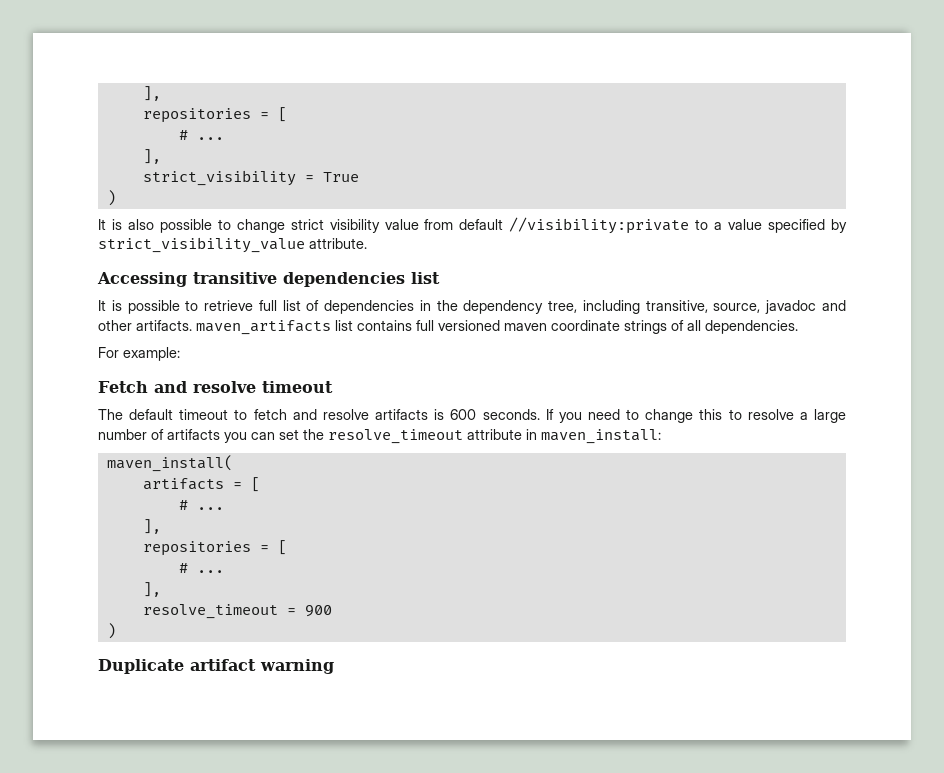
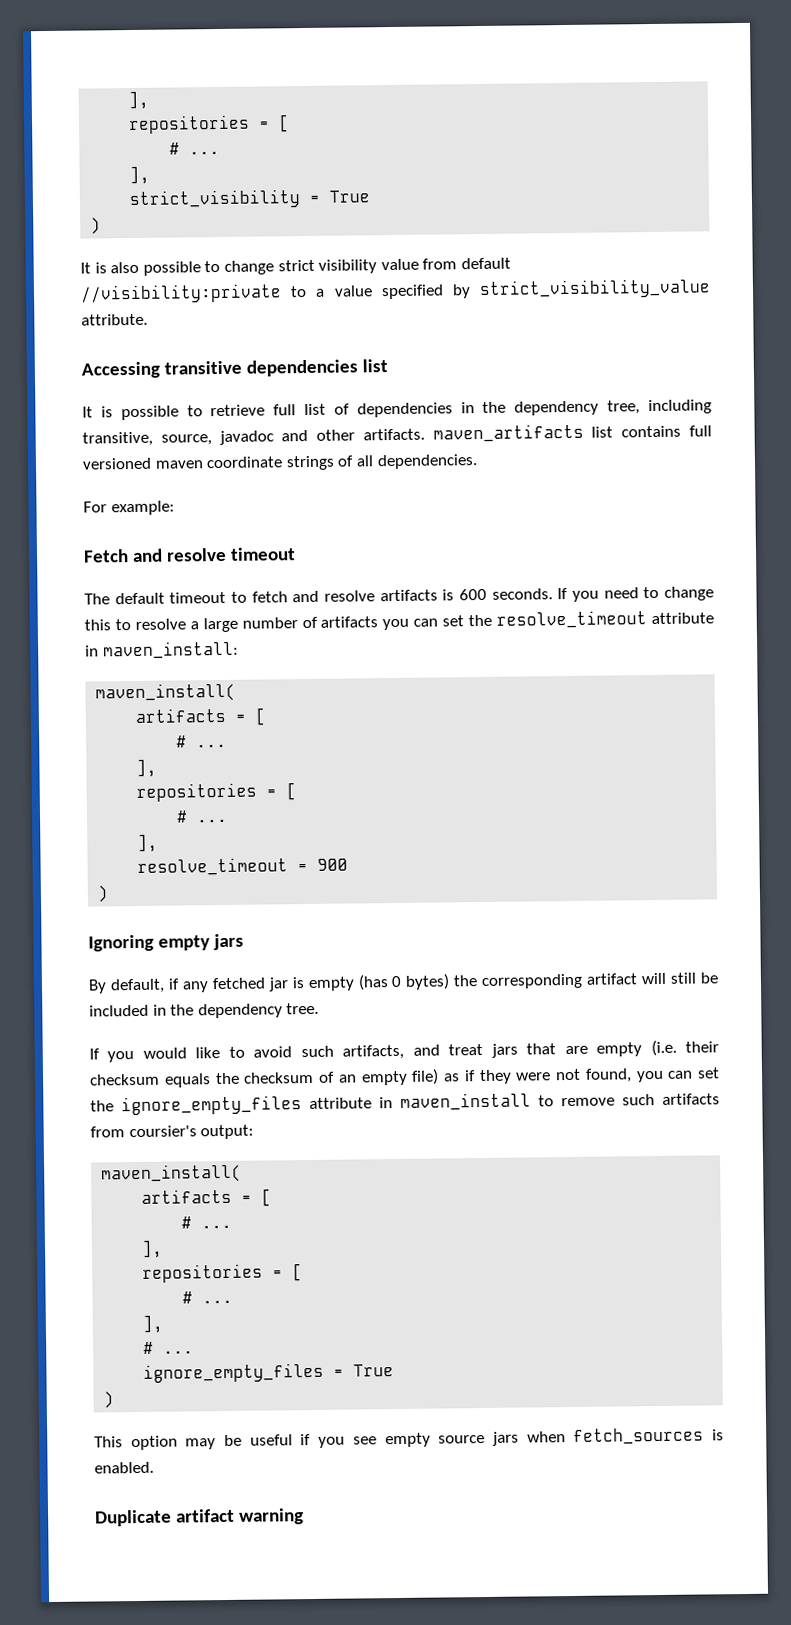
+ Ignoring empty jars
+ By default, if any fetched jar is empty (has 0 bytes) the corresponding artifact will still be included in the dependency tree.
+ If you would like to avoid such artifacts, and treat jars that are empty (i.e. their checksum equals the checksum of an empty file) as if they were not found, you can set the ignore_empty_files attribute in maven_install to remove such artifacts from coursier's output:
+ maven_install(
+ artifacts = [
+ # ...
+ ],
+ repositories = [
+ # ...
+ ],
+ # ...
+ ignore_empty_files = True
+ )
+ This option may be useful if you see empty source jars when fetch_sources is enabled.

